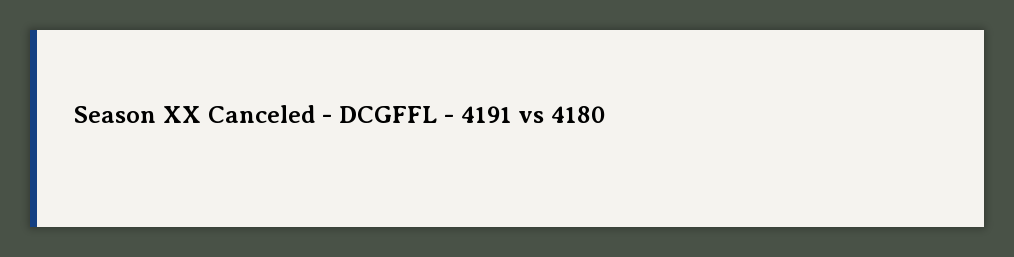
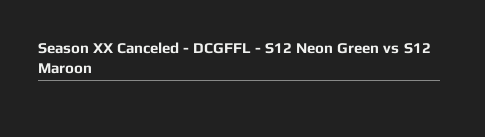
- Season XX Canceled - DCGFFL - 4191 vs 4180
+ Season XX Canceled - DCGFFL - S12 Neon Green vs S12 Maroon

